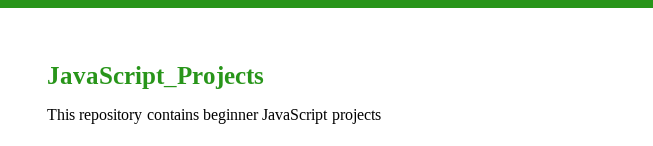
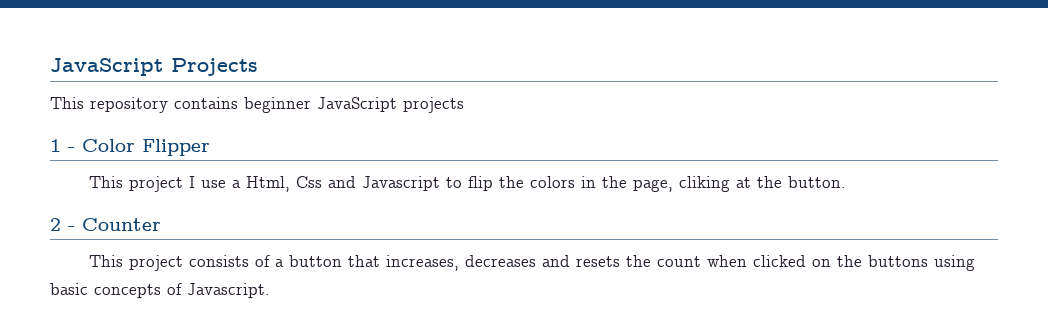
- JavaScript_Projects
+ JavaScript Projects
+ 1 - Color Flipper
+ This project I use a Html, Css and Javascript to flip the colors in the page, cliking at the button.
+ 2 - Counter
+ This project consists of a button that increases, decreases and resets the count when clicked on the buttons using basic concepts of Javascript.

